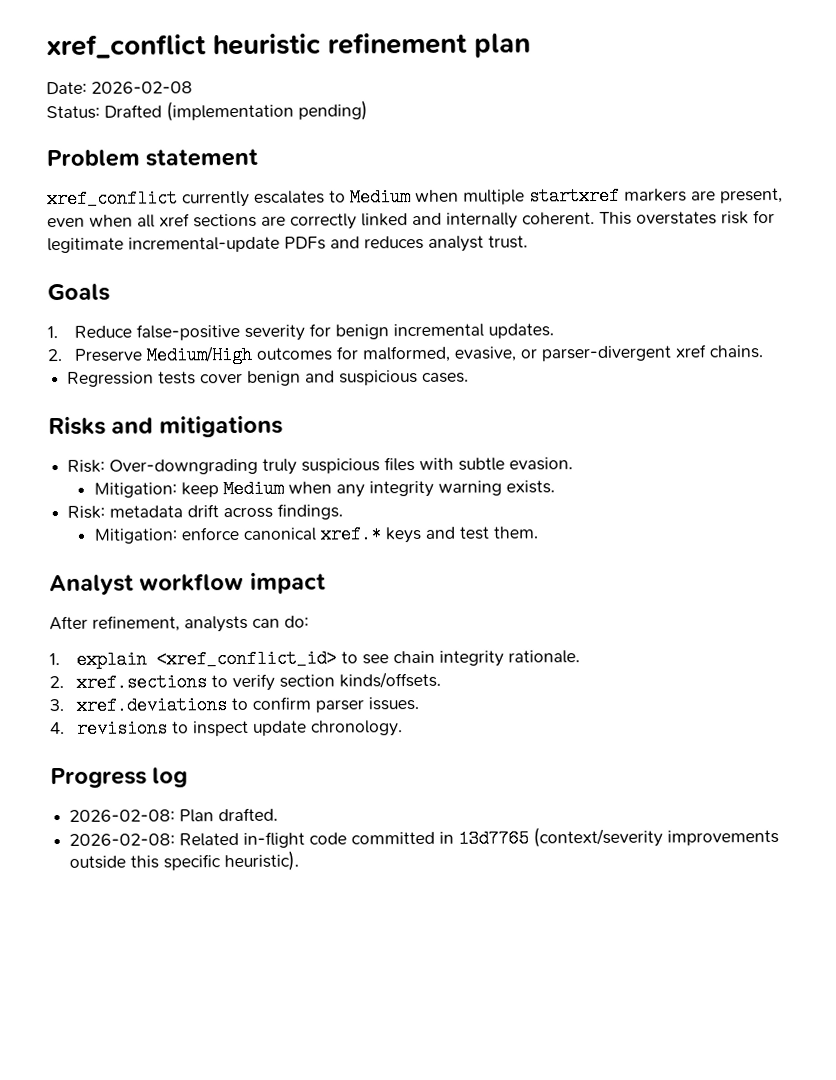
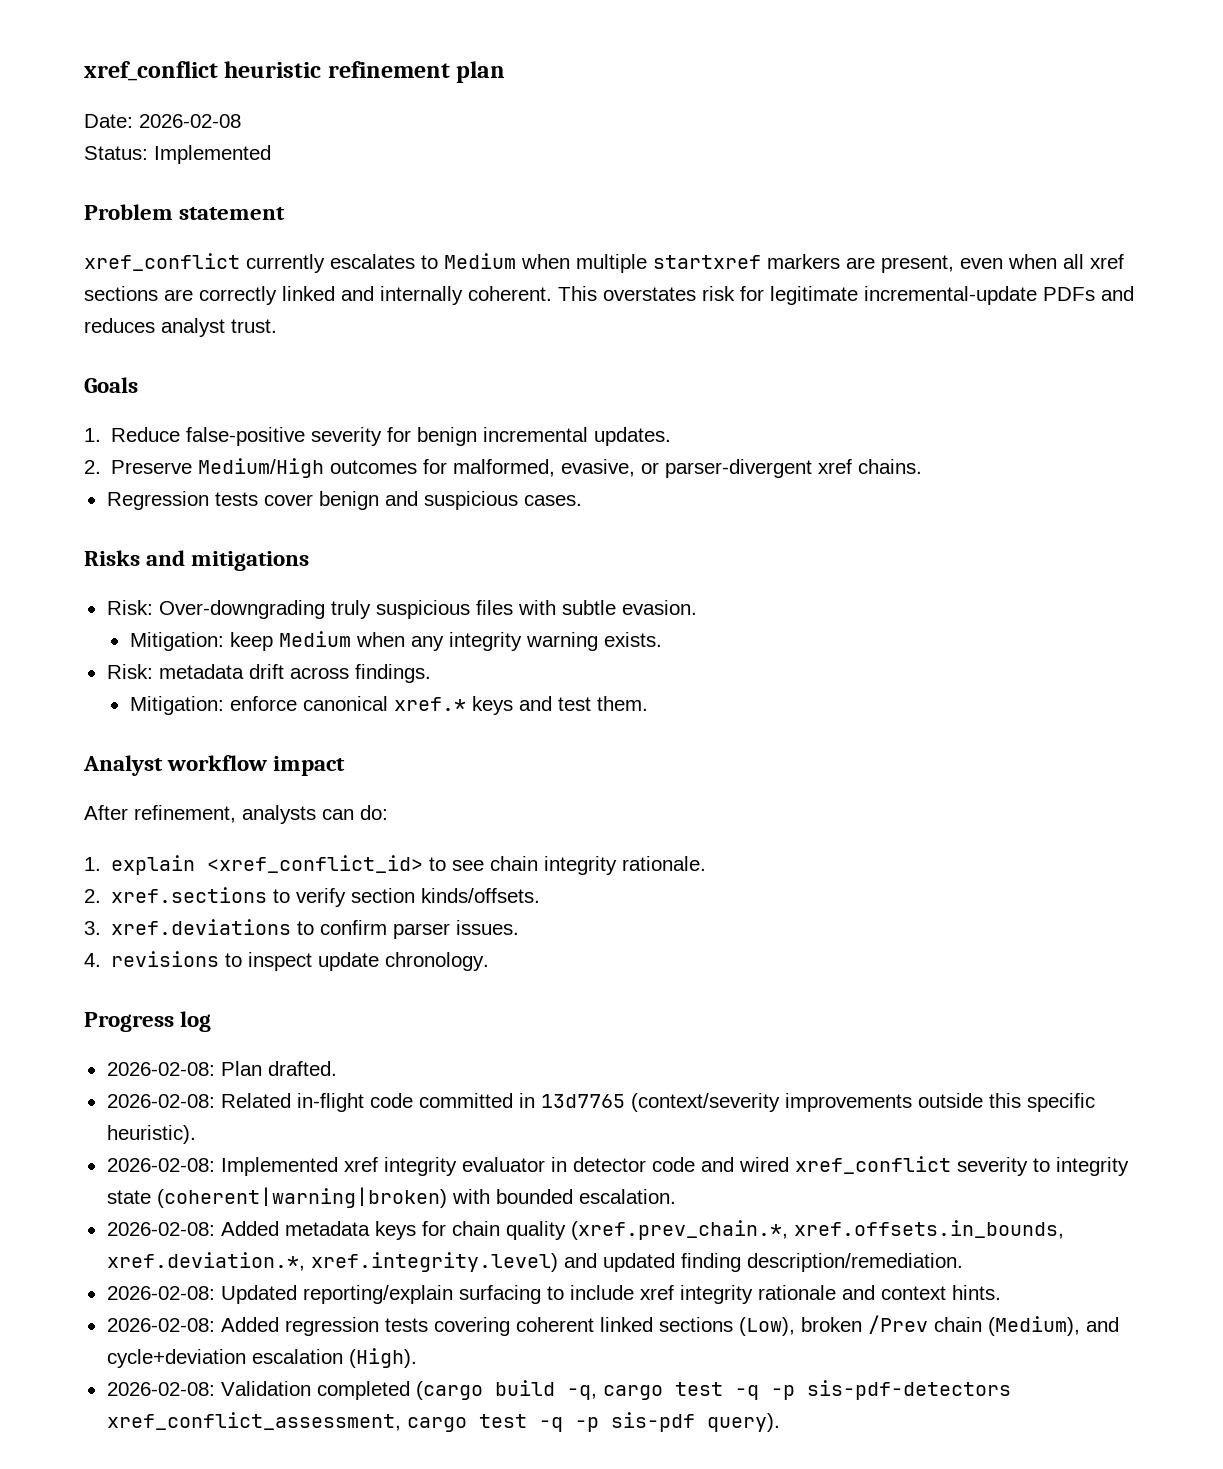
- Status: Drafted (implementation pending)
+ Status: Implemented
+ 2026-02-08: Implemented xref integrity evaluator in detector code and wired xref_conflict severity to integrity state (coherent|warning|broken) with bounded escalation.
+ 2026-02-08: Added metadata keys for chain quality (xref.prev_chain.*, xref.offsets.in_bounds, xref.deviation.*, xref.integrity.level) and updated finding description/remediation.
+ 2026-02-08: Updated reporting/explain surfacing to include xref integrity rationale and context hints.
+ 2026-02-08: Added regression tests covering coherent linked sections (Low), broken /Prev chain (Medium), and cycle+deviation escalation (High).
+ 2026-02-08: Validation completed (cargo build -q, cargo test -q -p sis-pdf-detectors xref_conflict_assessment, cargo test -q -p sis-pdf query).

